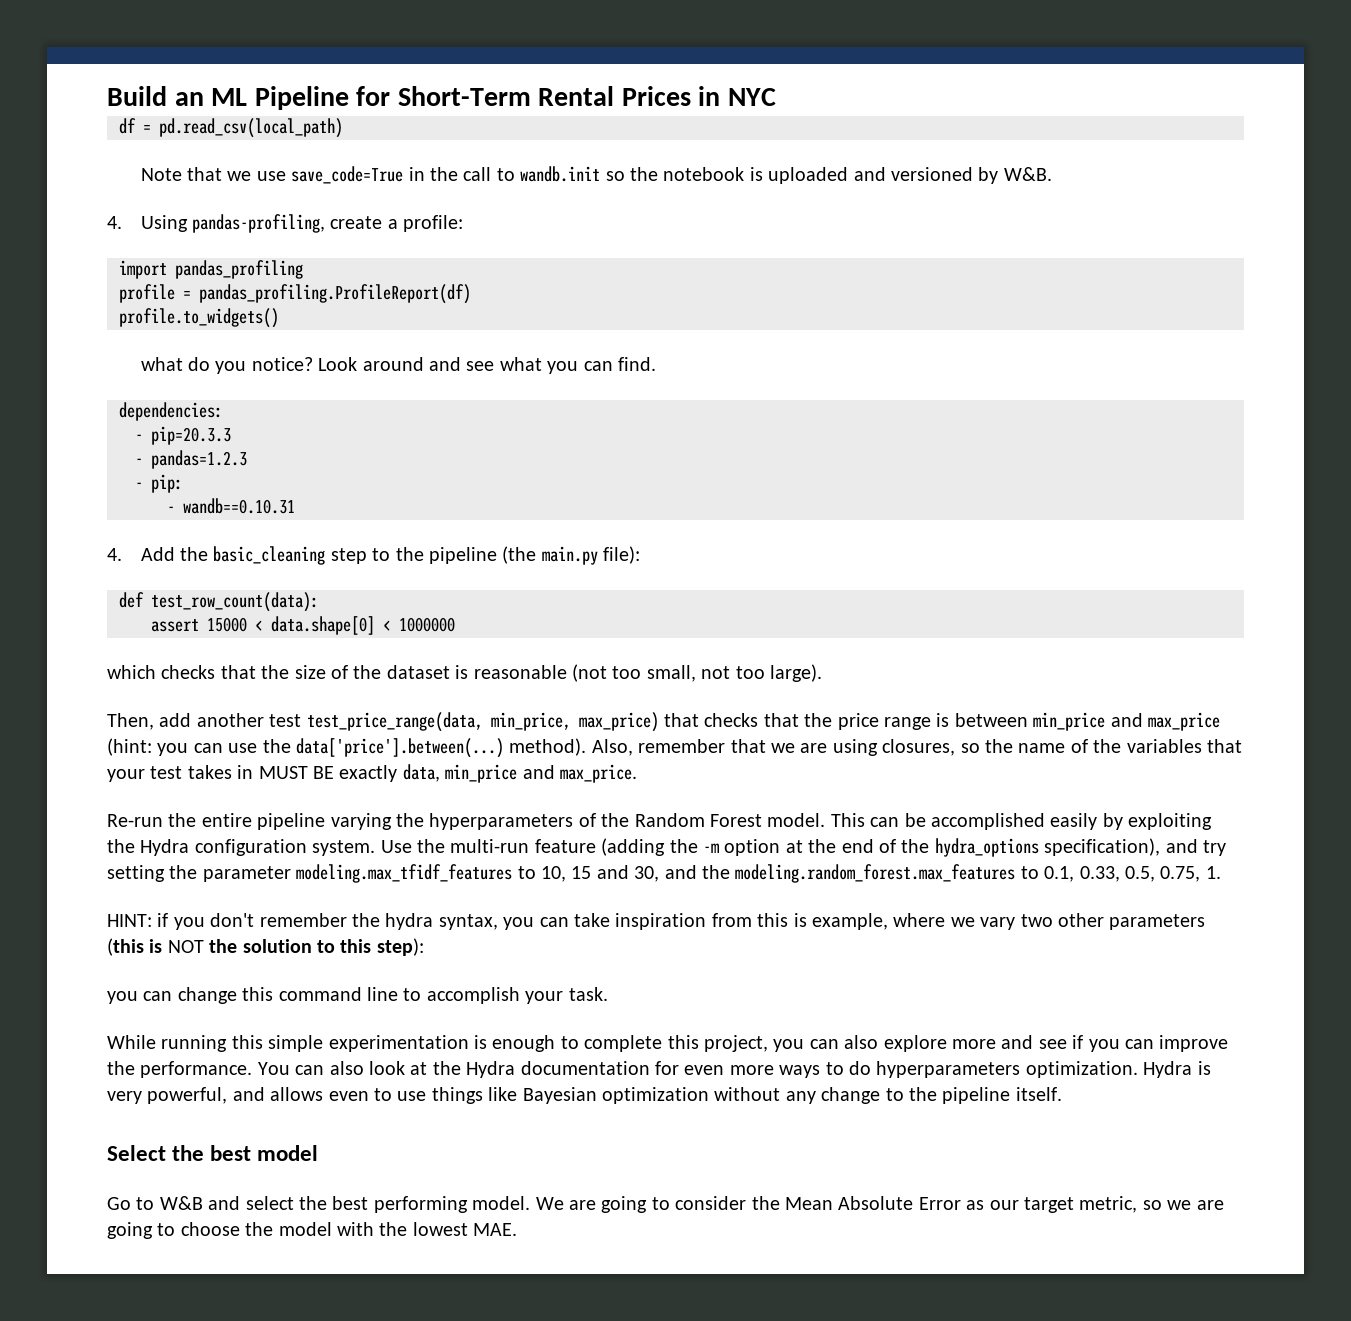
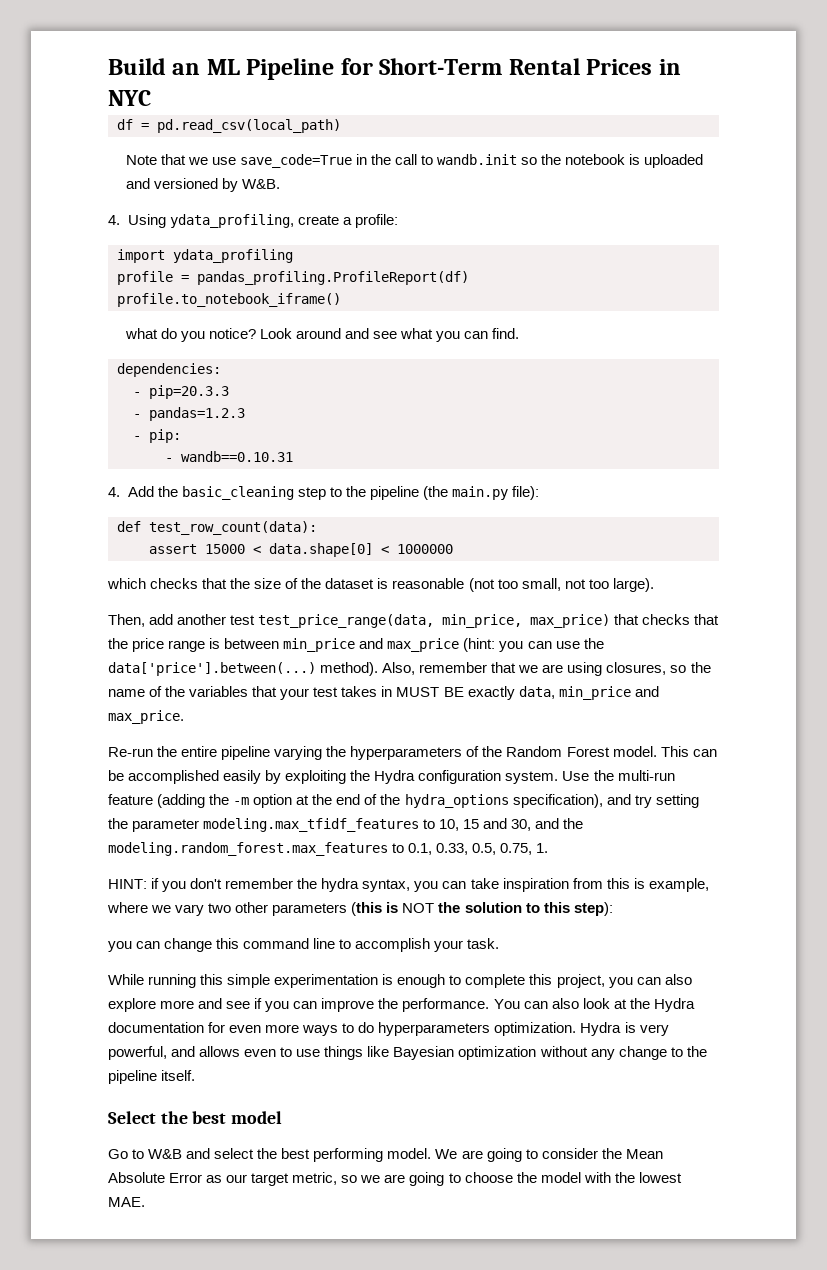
- 4. Using pandas-profiling, create a profile:
+ 4. Using ydata_profiling, create a profile:
- import pandas_profiling
+ import ydata_profiling
- profile.to_widgets()
+ profile.to_notebook_iframe()

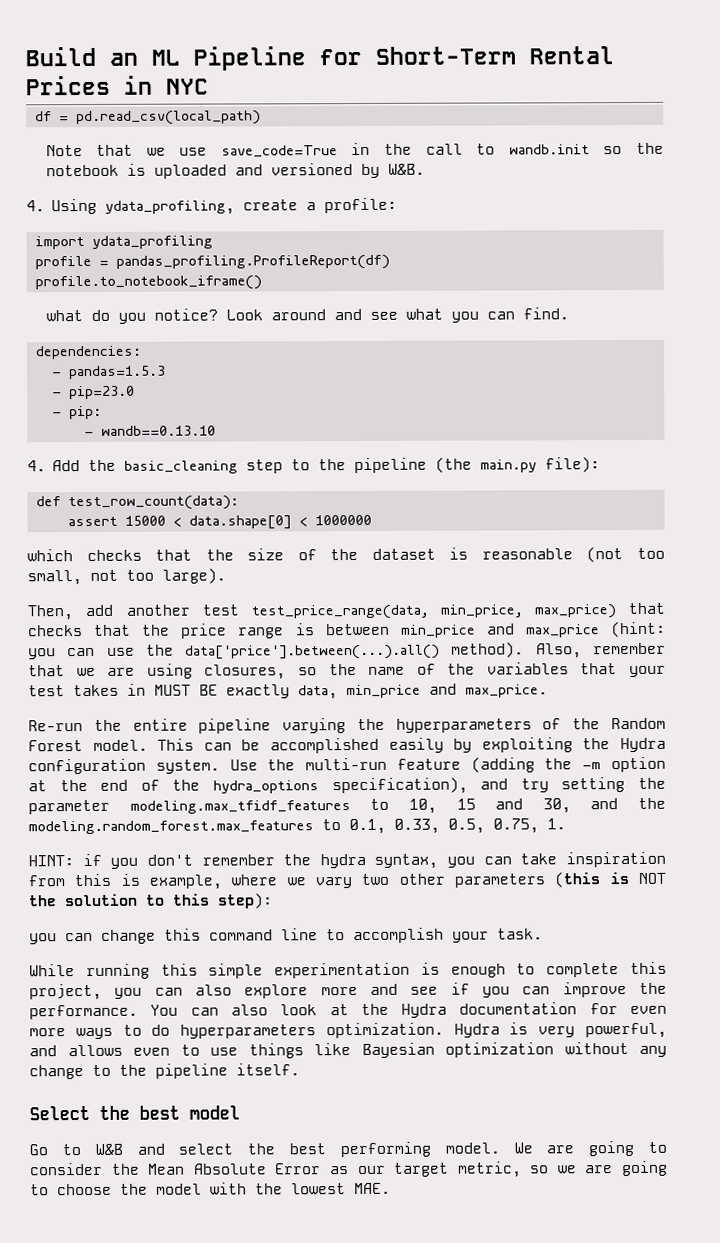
- - pip=20.3.3
- - pandas=1.2.3
+ - pandas=1.5.3
+ - pip=23.0
- - wandb==0.10.31
+ - wandb==0.13.10
- Then, add another test test_price_range(data, min_price, max_price) that checks that the price range is between min_price and max_price (hint: you can use the data['price'].between(...) method).
+ Then, add another test test_price_range(data, min_price, max_price) that checks that the price range is between min_price and max_price (hint: you can use the data['price'].between(...).all() method).

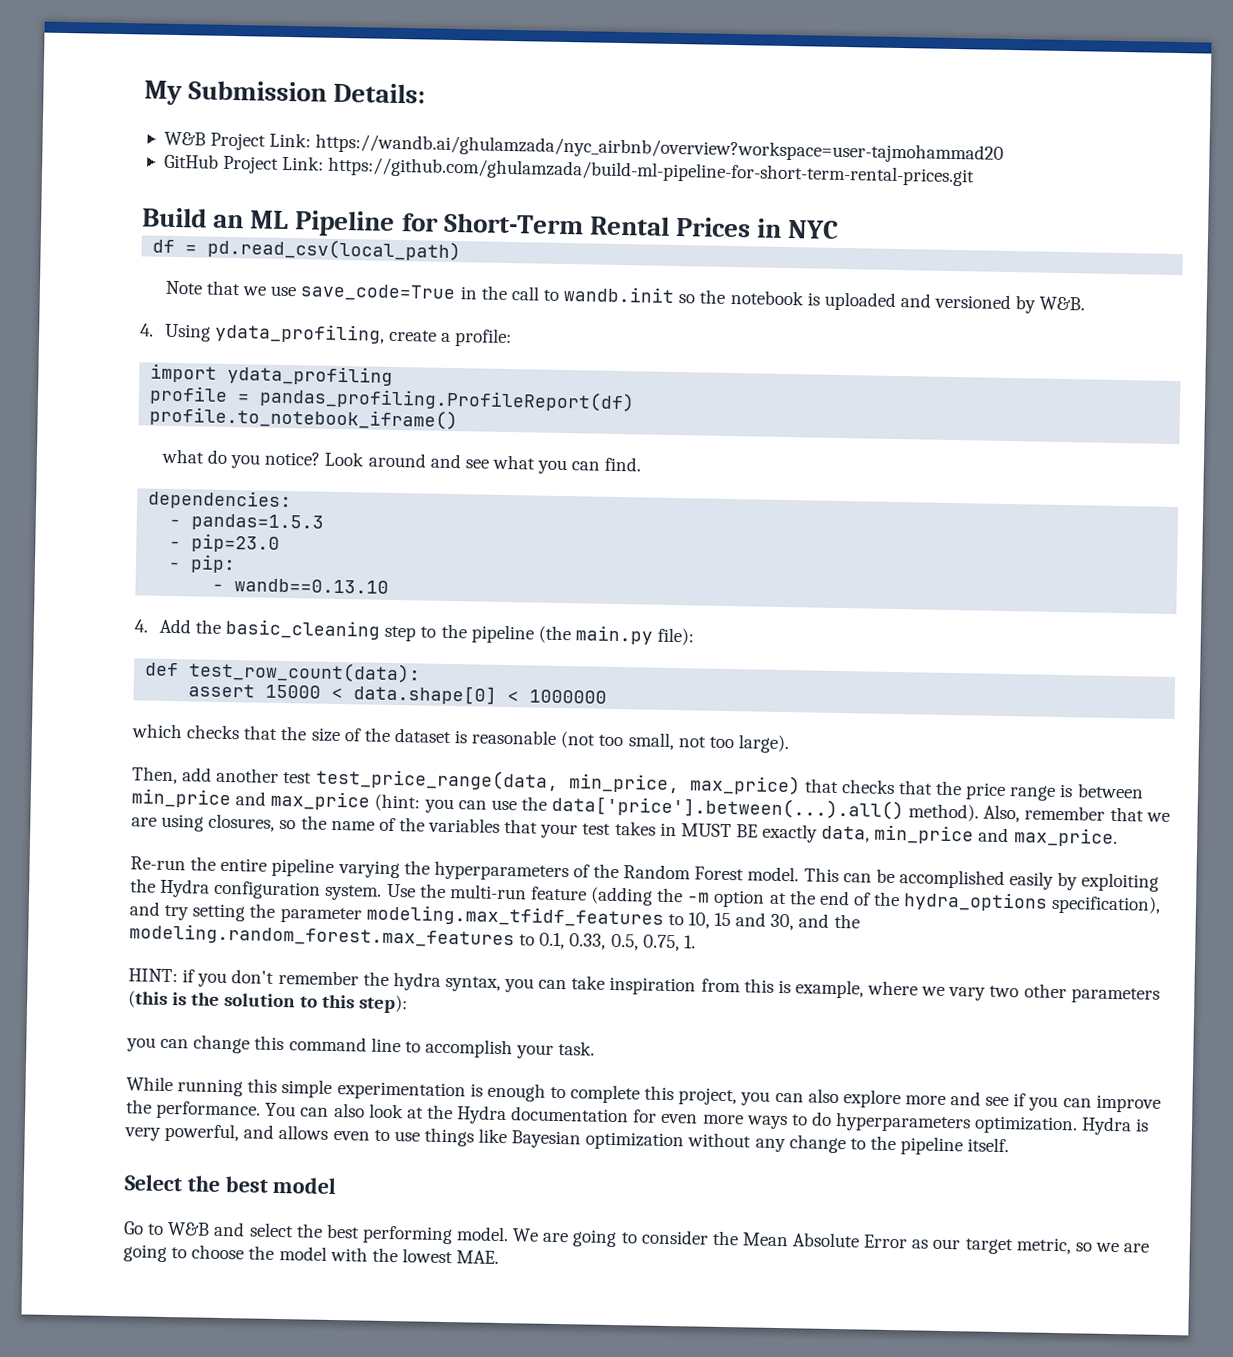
+ My Submission Details:
+ W&B Project Link: https://wandb.ai/ghulamzada/nyc_airbnb/overview?workspace=user-tajmohammad20
+ GitHub Project Link: https://github.com/ghulamzada/build-ml-pipeline-for-short-term-rental-prices.git
- HINT: if you don't remember the hydra syntax, you can take inspiration from this is example, where we vary two other parameters (this is NOT the solution to this step):
+ HINT: if you don't remember the hydra syntax, you can take inspiration from this is example, where we vary two other parameters (this is the solution to this step):

